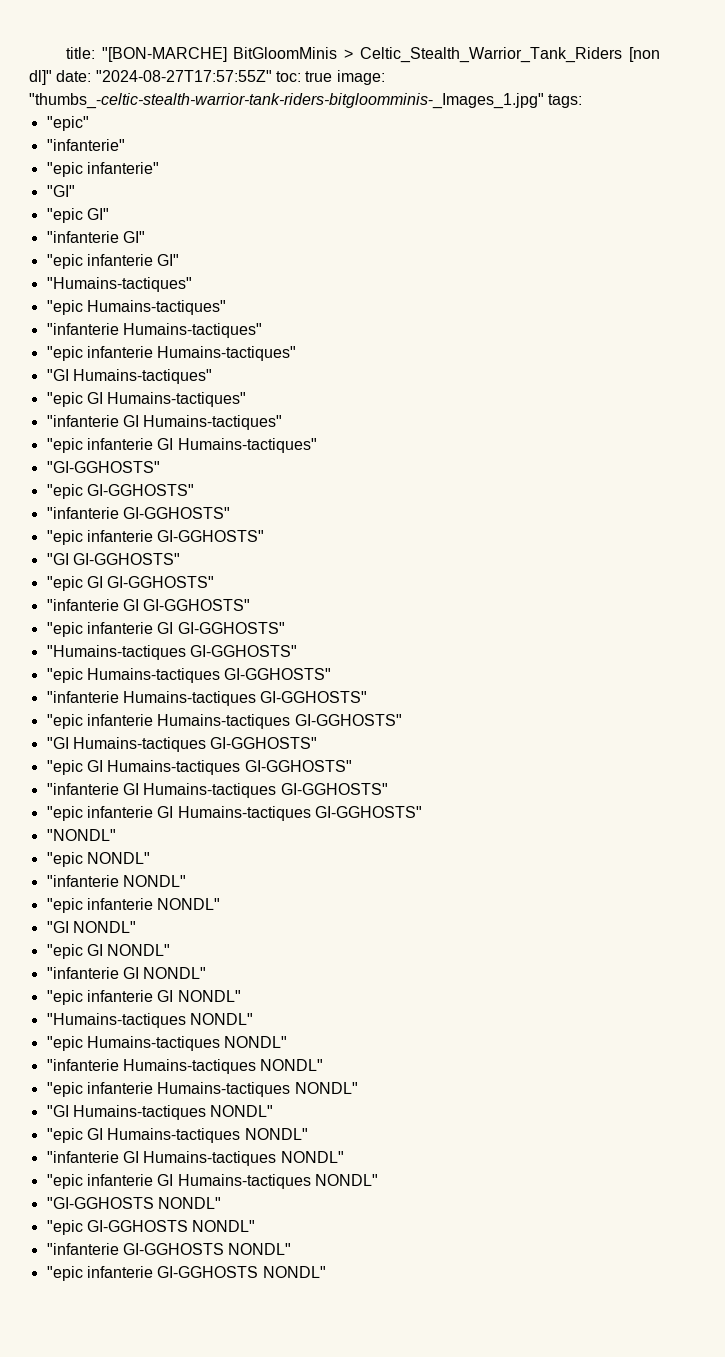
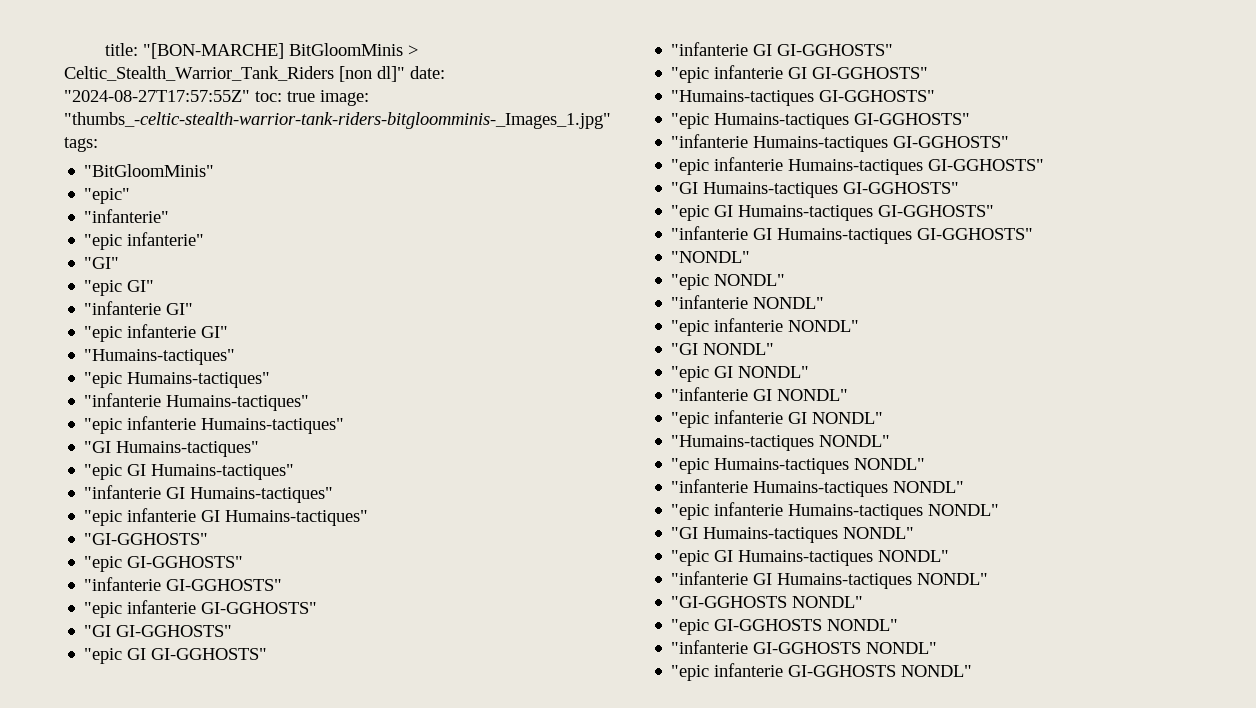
+ "BitGloomMinis"
- "epic infanterie GI Humains-tactiques GI-GGHOSTS"
- "epic infanterie GI Humains-tactiques NONDL"

